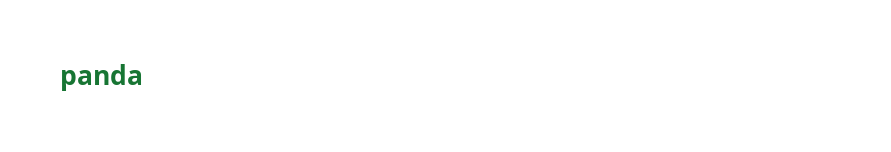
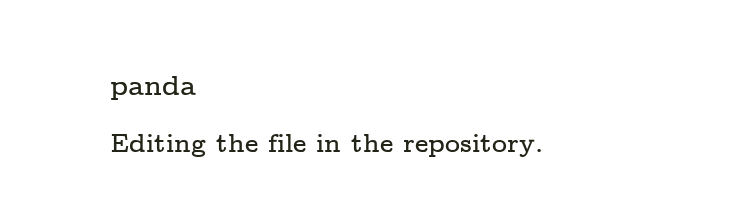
+ Editing the file in the repository.

